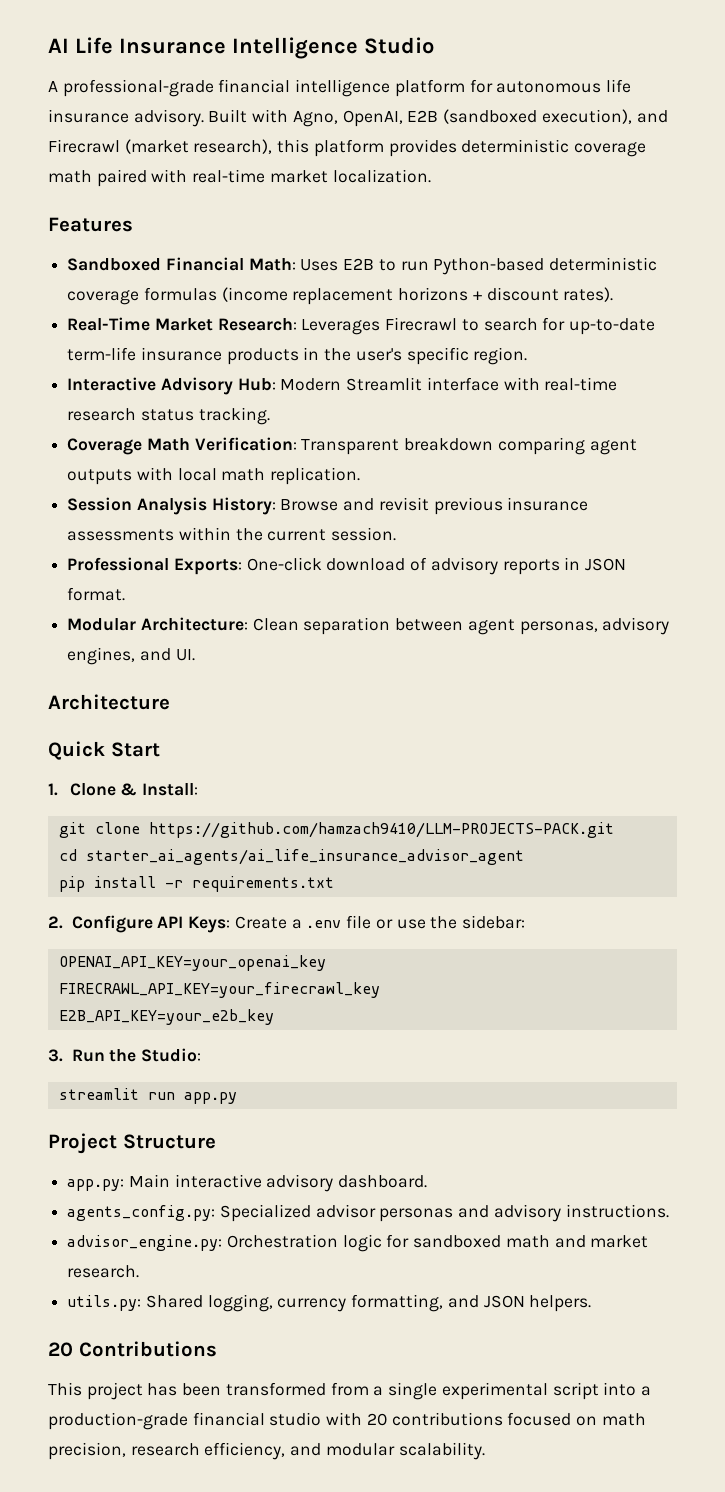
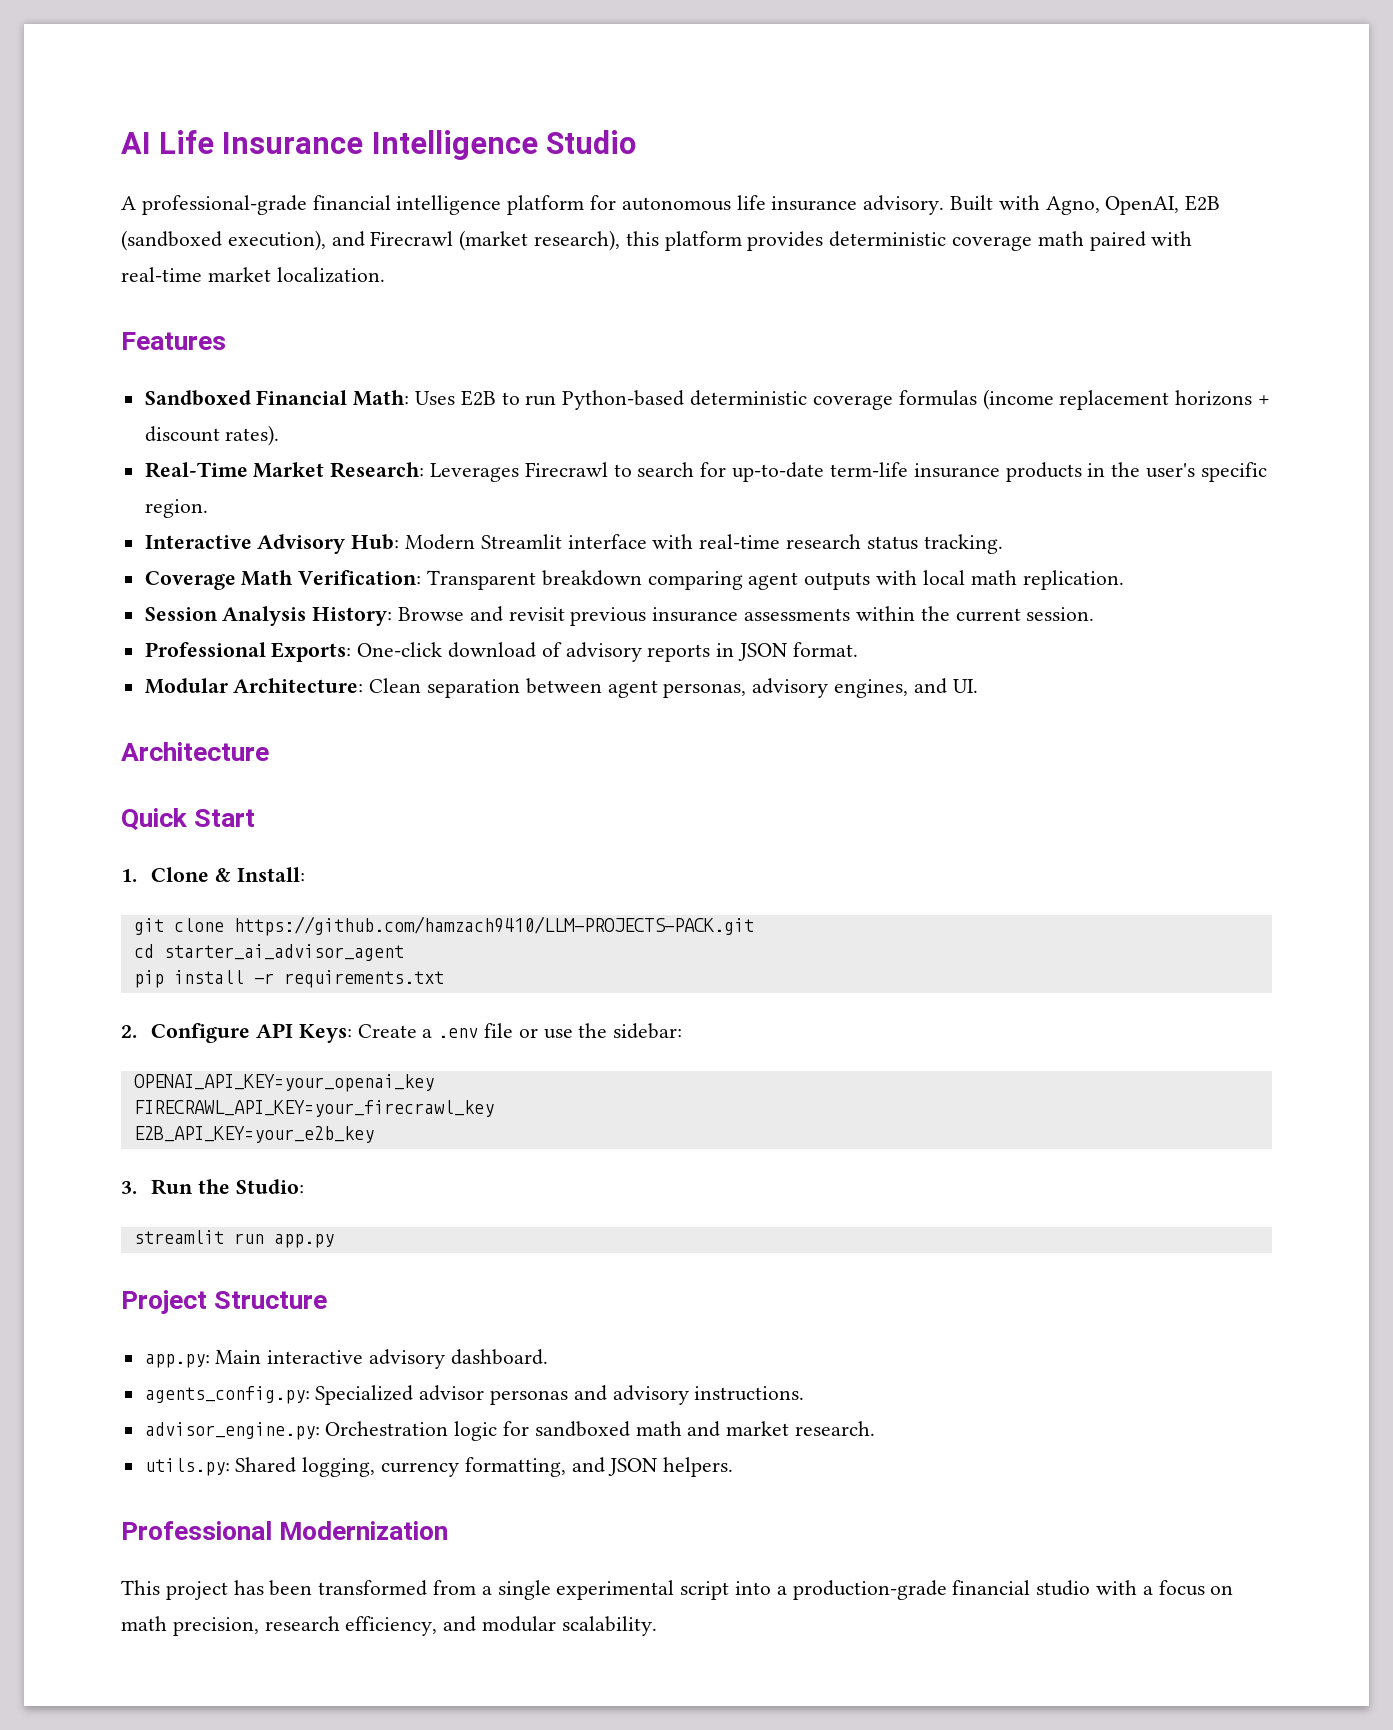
- cd starter_ai_agents/ai_life_insurance_advisor_agent
+ cd starter_ai_advisor_agent
- 20 Contributions
+ Professional Modernization
- This project has been transformed from a single experimental script into a production-grade financial studio with 20 contributions focused on math precision, research efficiency, and modular scalability.
+ This project has been transformed from a single experimental script into a production-grade financial studio with a focus on math precision, research efficiency, and modular scalability.

